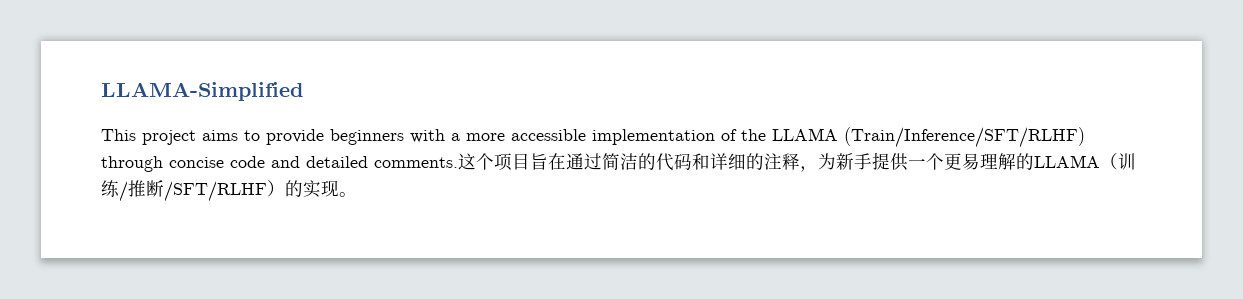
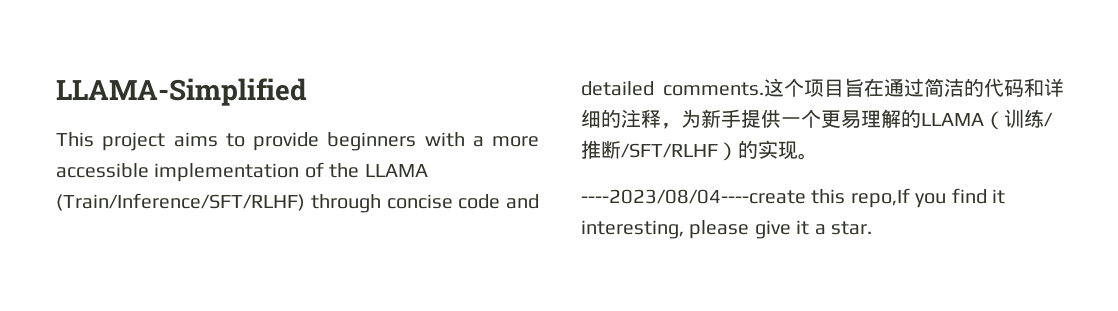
+ ----2023/08/04----create this repo,If you find it interesting, please give it a star.

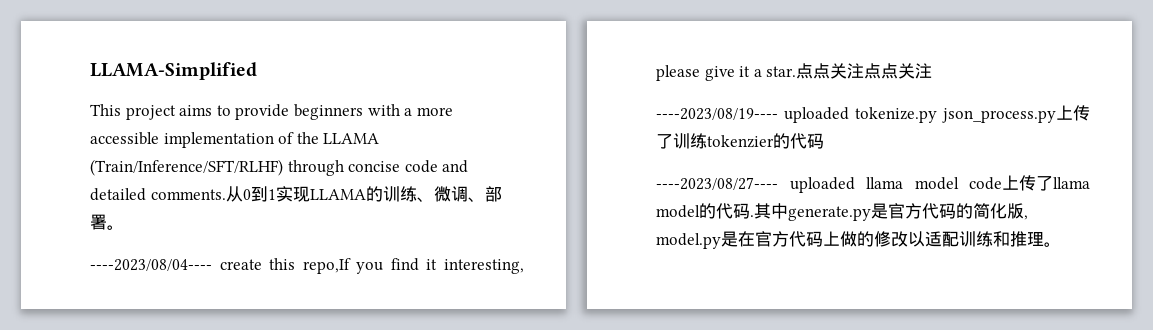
- 这个项目旨在通过简洁的代码和详细的注释，为新手提供一个更易理解的LLAMA（训练/推断/SFT/RLHF）的实现。
+ 从0到1实现LLAMA的训练、微调、部署。
- ----2023/08/04----create this repo,If you find it interesting, please give it a star.
+ ----2023/08/04---- create this repo,If you find it interesting, please give it a star.
+ 点点关注点点关注
+ ----2023/08/19---- uploaded tokenize.py json_process.py上传了训练tokenzier的代码
+ ----2023/08/27---- uploaded llama model code上传了llama model的代码.其中generate.py是官方代码的简化版, model.py是在官方代码上做的修改以适配训练和推理。

